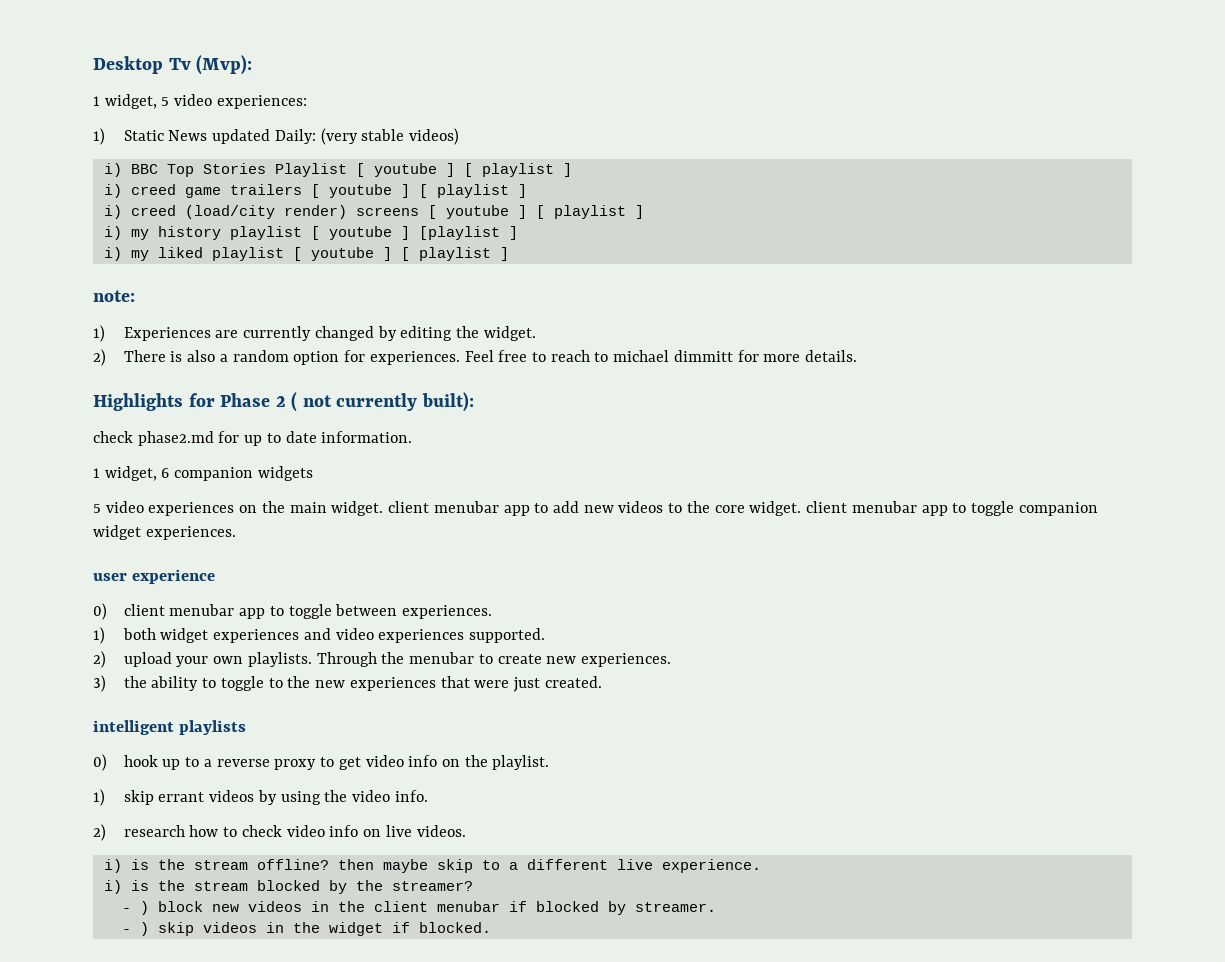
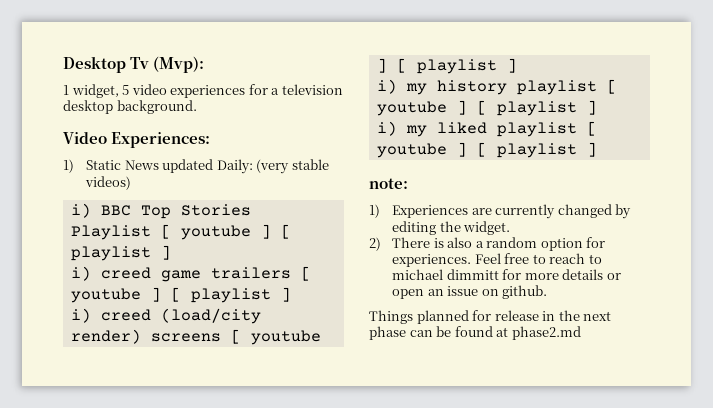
- 1 widget, 5 video experiences:
+ 1 widget, 5 video experiences for a television desktop background.
+ Video Experiences:
- i) my history playlist [ youtube ] [playlist ]
+ i) my history playlist [ youtube ] [ playlist ]
- Feel free to reach to michael dimmitt for more details.
- Highlights for Phase 2 ( not currently built):
- check phase2.md for up to date information.
- 1 widget, 6 companion widgets
- 5 video experiences on the main widget. client menubar app to add new videos to the core widget. client menubar app to toggle companion widget experiences.
- user experience
- 0) client menubar app to toggle between experiences.
- 1) both widget experiences and video experiences supported.
- 2) upload your own playlists. Through the menubar to create new experiences.
- 3) the ability to toggle to the new experiences that were just created.
- intelligent playlists
- 0) hook up to a reverse proxy to get video info on the playlist.
- 1) skip errant videos by using the video info.
- 2) research how to check video info on live videos.
- i) is the stream offline? then maybe skip to a different live experience.
- i) is the stream blocked by the streamer?
- - ) block new videos in the client menubar if blocked by streamer.
- - ) skip videos in the widget if blocked.
+ Feel free to reach to michael dimmitt for more details or open an issue on github.
+ Things planned for release in the next phase can be found at phase2.md

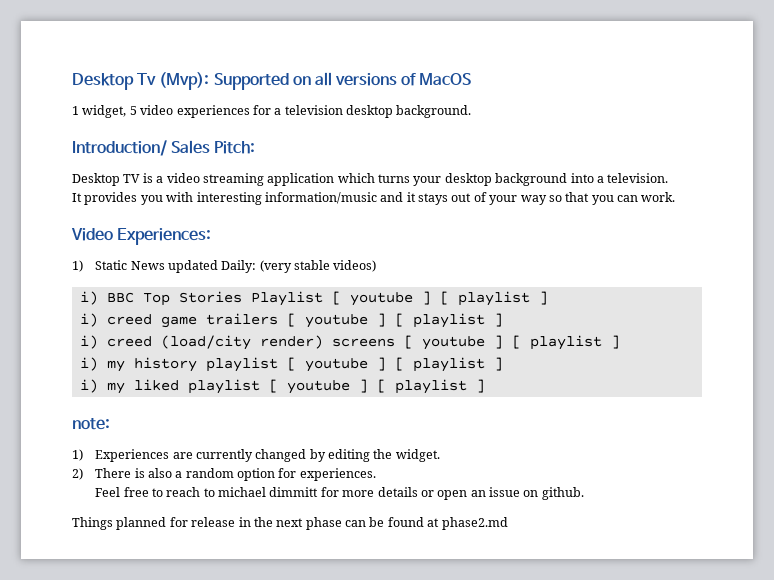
- Desktop Tv (Mvp):
+ Desktop Tv (Mvp): Supported on all versions of MacOS
+ Introduction/ Sales Pitch:
+ Desktop TV is a video streaming application which turns your desktop background into a television.
+ It provides you with interesting information/music and it stays out of your way so that you can work.
- 2) There is also a random option for experiences. Feel free to reach to michael dimmitt for more details or open an issue on github.
+ 2) There is also a random option for experiences.
+ Feel free to reach to michael dimmitt for more details or open an issue on github.

